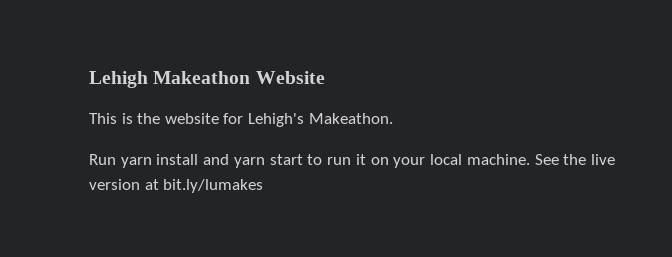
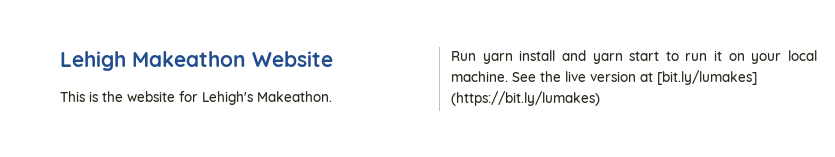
- See the live version at bit.ly/lumakes
+ See the live version at [bit.ly/lumakes] (https://bit.ly/lumakes)

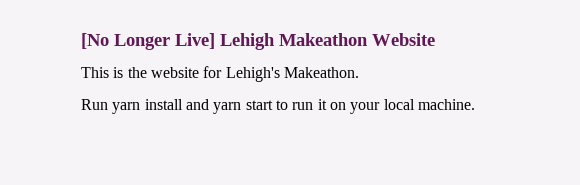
- Lehigh Makeathon Website
+ [No Longer Live] Lehigh Makeathon Website
- See the live version at [bit.ly/lumakes] (https://bit.ly/lumakes)

